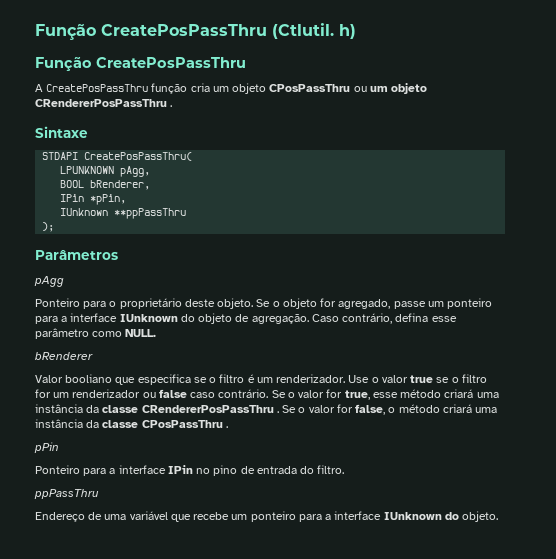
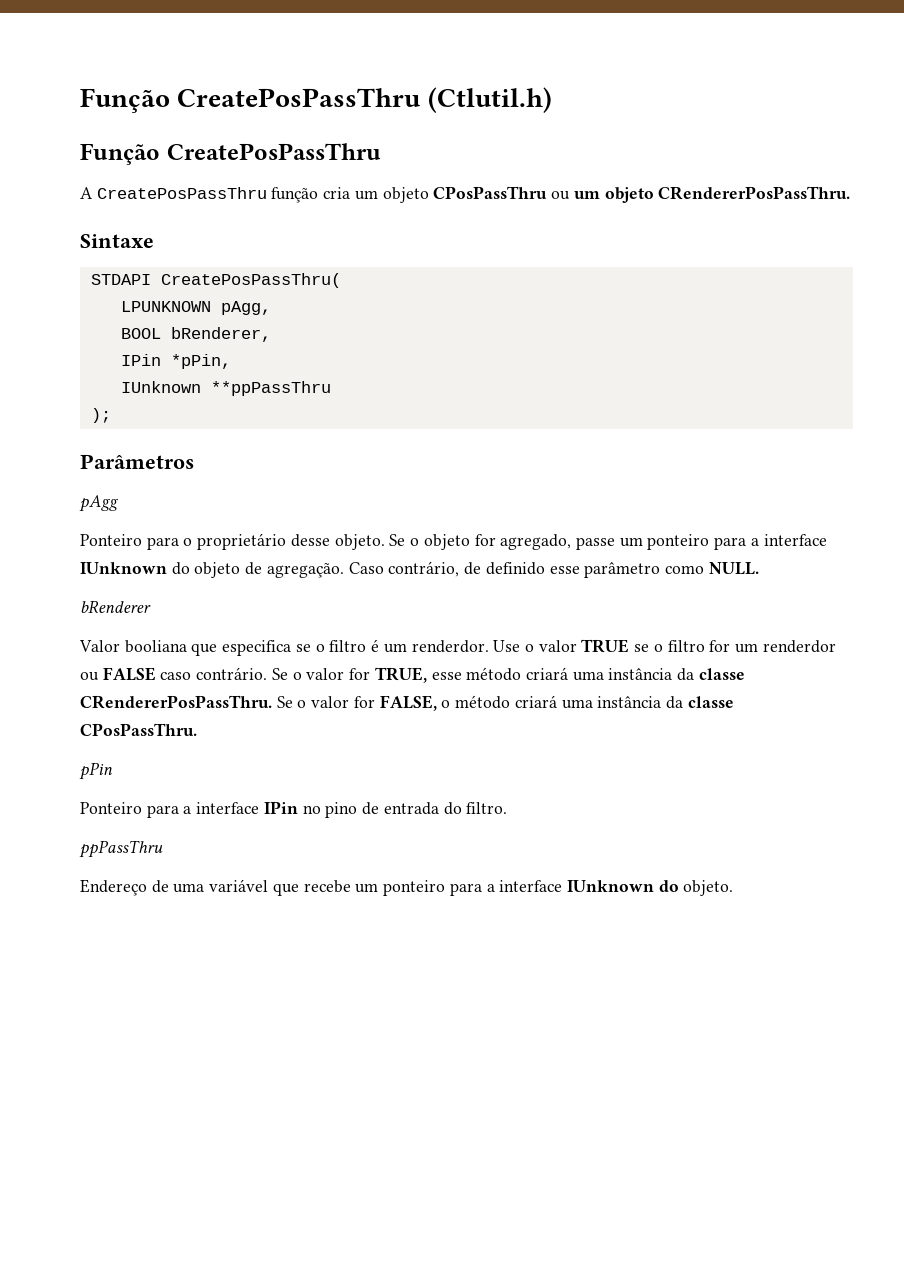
- Função CreatePosPassThru (Ctlutil. h)
+ Função CreatePosPassThru (Ctlutil.h)
- A CreatePosPassThru função cria um objeto CPosPassThru ou um objeto CRendererPosPassThru .
+ A CreatePosPassThru função cria um objeto CPosPassThru ou um objeto CRendererPosPassThru.
- Ponteiro para o proprietário deste objeto.
+ Ponteiro para o proprietário desse objeto.
- Caso contrário, defina esse parâmetro como NULL.
+ Caso contrário, de definido esse parâmetro como NULL.
- Valor booliano que especifica se o filtro é um renderizador.
+ Valor booliana que especifica se o filtro é um renderdor.
- Use o valor true se o filtro for um renderizador ou false caso contrário.
+ Use o valor TRUE se o filtro for um renderdor ou FALSE caso contrário.
- Se o valor for true, esse método criará uma instância da classe CRendererPosPassThru . Se o valor for false, o método criará uma instância da classe CPosPassThru .
+ Se o valor for TRUE, esse método criará uma instância da classe CRendererPosPassThru. Se o valor for FALSE, o método criará uma instância da classe CPosPassThru.

